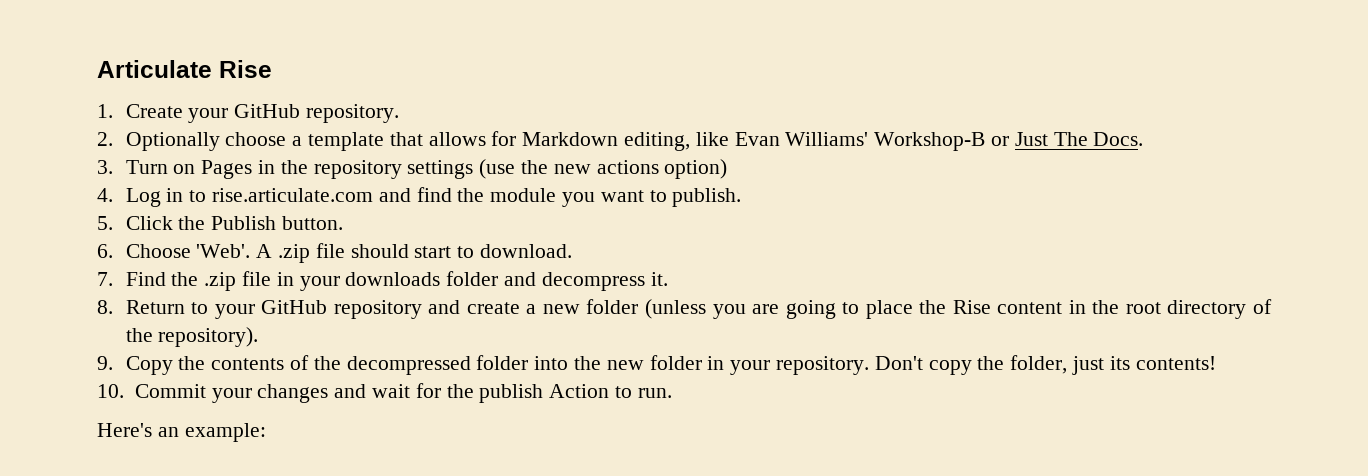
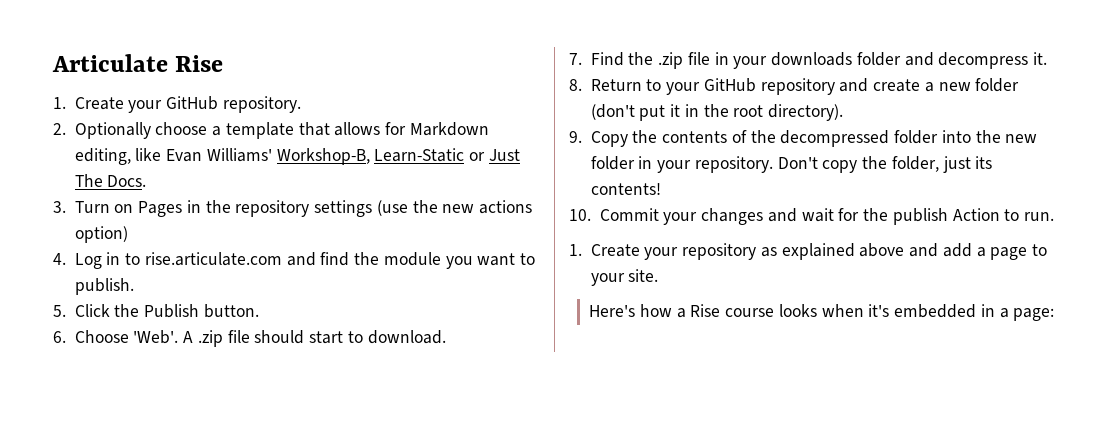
- 2. Optionally choose a template that allows for Markdown editing, like Evan Williams' Workshop-B or Just The Docs.
+ 2. Optionally choose a template that allows for Markdown editing, like Evan Williams' Workshop-B, Learn-Static or Just The Docs.
- 8. Return to your GitHub repository and create a new folder (unless you are going to place the Rise content in the root directory of the repository).
+ 8. Return to your GitHub repository and create a new folder (don't put it in the root directory).
- Here's an example:
+ 1. Create your repository as explained above and add a page to your site.
+ Here's how a Rise course looks when it's embedded in a page:

